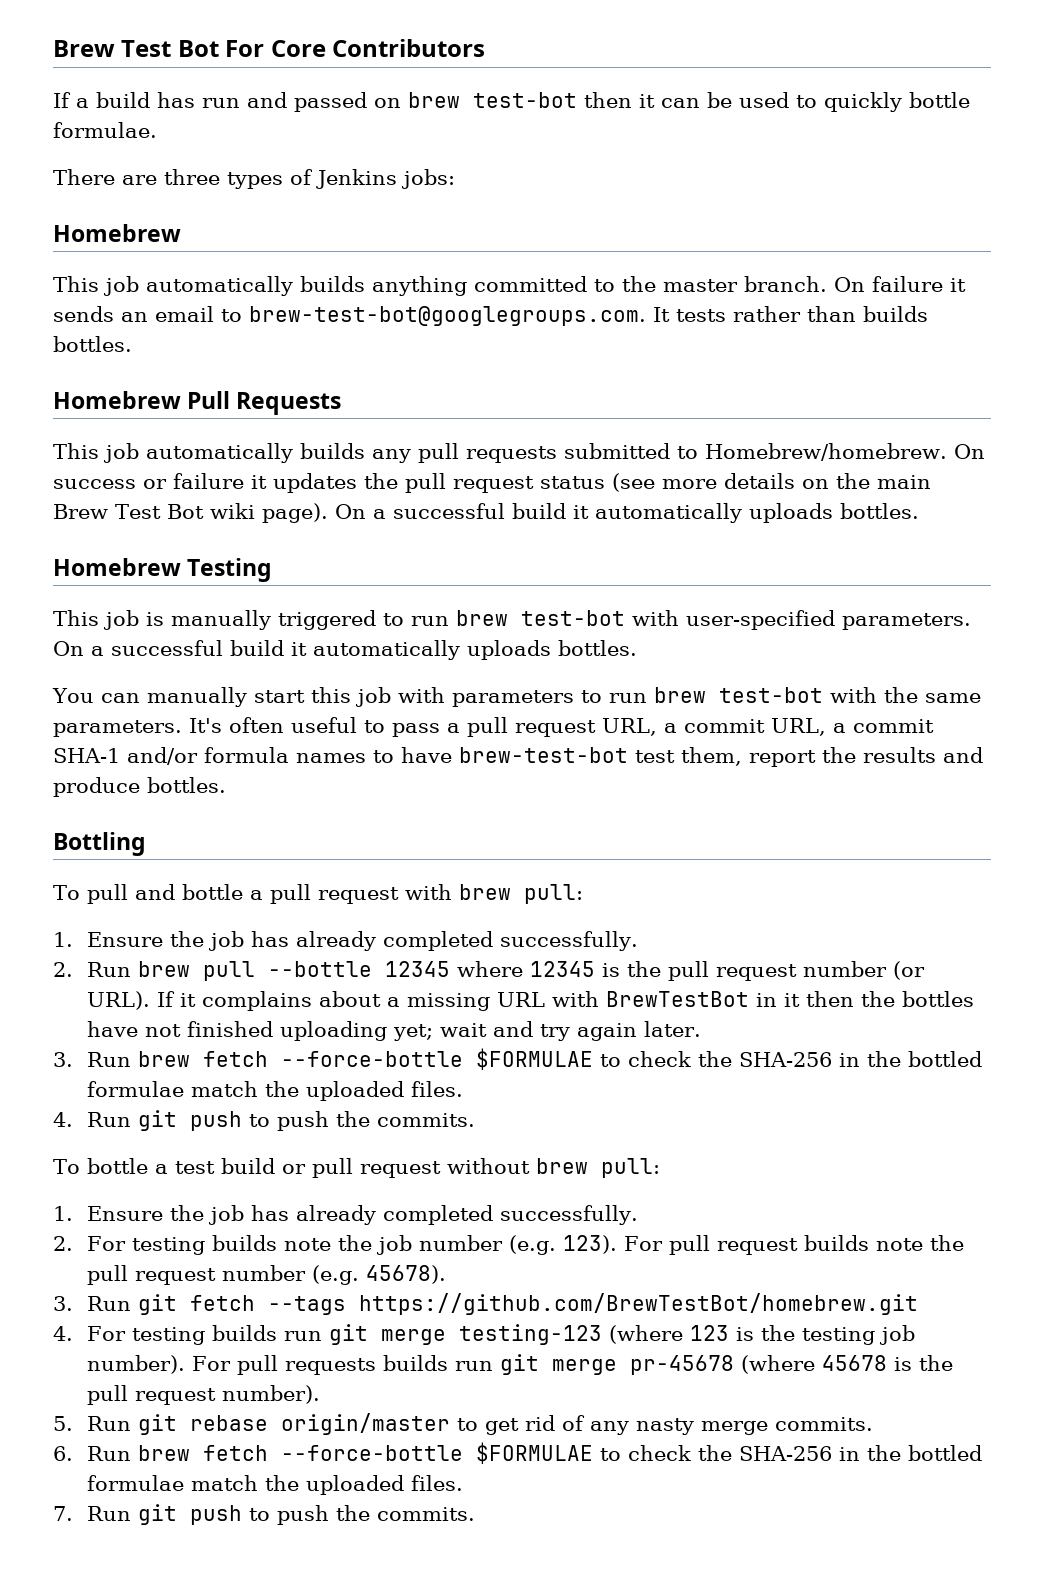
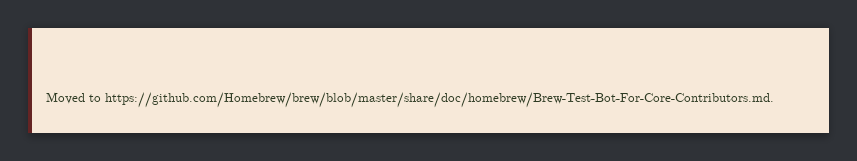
- Brew Test Bot For Core Contributors
- If a build has run and passed on brew test-bot then it can be used to quickly bottle formulae.
- There are three types of Jenkins jobs:
- Homebrew
- This job automatically builds anything committed to the master branch. On failure it sends an email to brew-test-bot@googlegroups.com. It tests rather than builds bottles.
- Homebrew Pull Requests
- This job automatically builds any pull requests submitted to Homebrew/homebrew. On success or failure it updates the pull request status (see more details on the main Brew Test Bot wiki page). On a successful build it automatically uploads bottles.
- Homebrew Testing
- This job is manually triggered to run brew test-bot with user-specified parameters. On a successful build it automatically uploads bottles.
- You can manually start this job with parameters to run brew test-bot with the same parameters. It's often useful to pass a pull request URL, a commit URL, a commit SHA-1 and/or formula names to have brew-test-bot test them, report the results and produce bottles.
- Bottling
- To pull and bottle a pull request with brew pull:
- 1. Ensure the job has already completed successfully.
- 2. Run brew pull --bottle 12345 where 12345 is the pull request number (or URL). If it complains about a missing URL with BrewTestBot in it then the bottles have not finished uploading yet; wait and try again later.
- 3. Run brew fetch --force-bottle $FORMULAE to check the SHA-256 in the bottled formulae match the uploaded files.
- 4. Run git push to push the commits.
- To bottle a test build or pull request without brew pull:
- 1. Ensure the job has already completed successfully.
- 2. For testing builds note the job number (e.g. 123). For pull request builds note the pull request number (e.g. 45678).
- 3. Run git fetch --tags https://github.com/BrewTestBot/homebrew.git
- 4. For testing builds run git merge testing-123 (where 123 is the testing job number). For pull requests builds run git merge pr-45678 (where 45678 is the pull request number).
- 5. Run git rebase origin/master to get rid of any nasty merge commits.
- 6. Run brew fetch --force-bottle $FORMULAE to check the SHA-256 in the bottled formulae match the uploaded files.
- 7. Run git push to push the commits.
+ Moved to https://github.com/Homebrew/brew/blob/master/share/doc/homebrew/Brew-Test-Bot-For-Core-Contributors.md.

